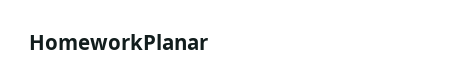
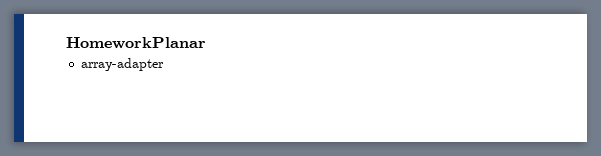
+ array-adapter

